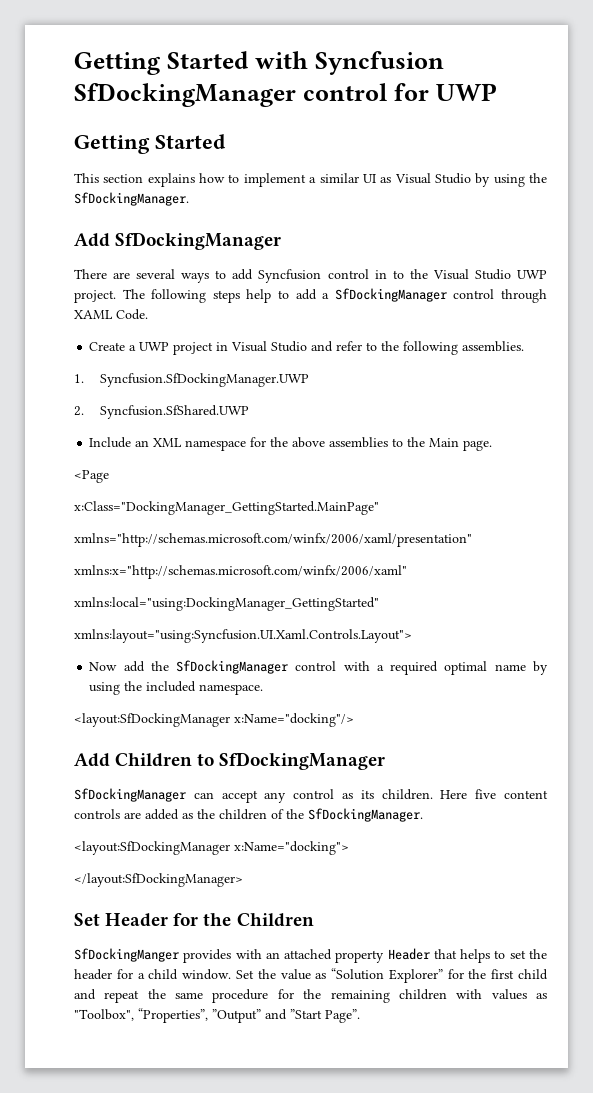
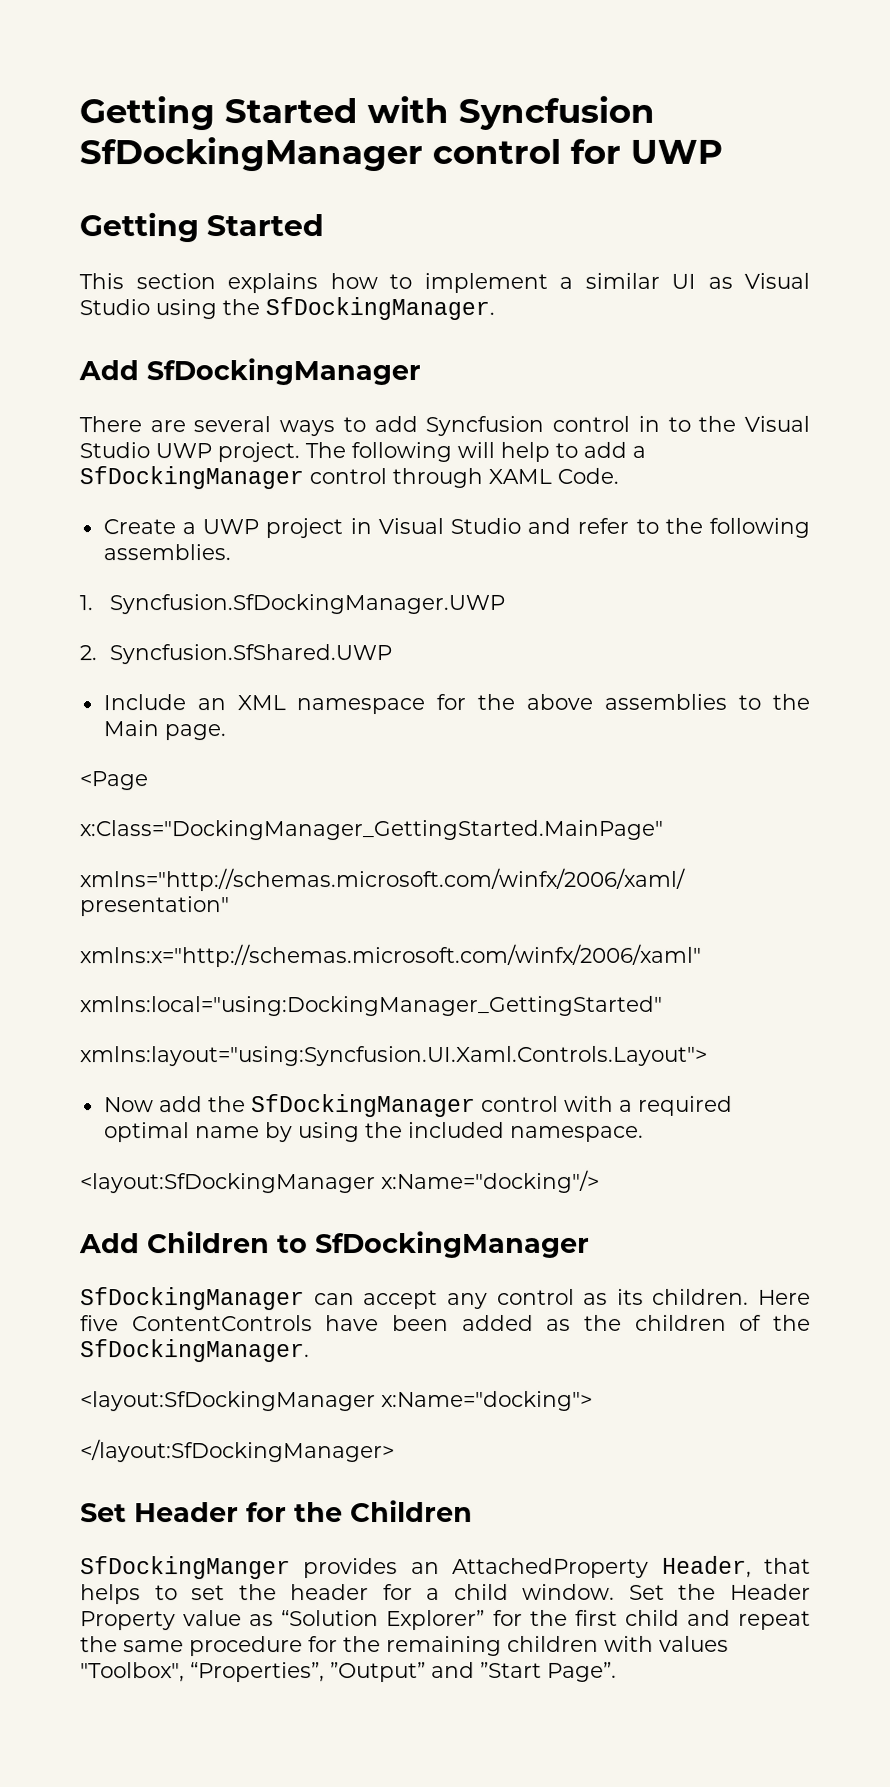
- This section explains how to implement a similar UI as Visual Studio by using the SfDockingManager.
+ This section explains how to implement a similar UI as Visual Studio using the SfDockingManager.
- The following steps help to add a SfDockingManager control through XAML Code.
+ The following will help to add a SfDockingManager control through XAML Code.
- Here five content controls are added as the children of the SfDockingManager.
+ Here five ContentControls have been added as the children of the SfDockingManager.
- SfDockingManger provides with an attached property Header that helps to set the header for a child window.
+ SfDockingManger provides an AttachedProperty Header, that helps to set the header for a child window.
- Set the value as “Solution Explorer” for the first child and repeat the same procedure for the remaining children with values as "Toolbox", “Properties”, ”Output” and ”Start Page”.
+ Set the Header Property value as “Solution Explorer” for the first child and repeat the same procedure for the remaining children with values "Toolbox", “Properties”, ”Output” and ”Start Page”.

